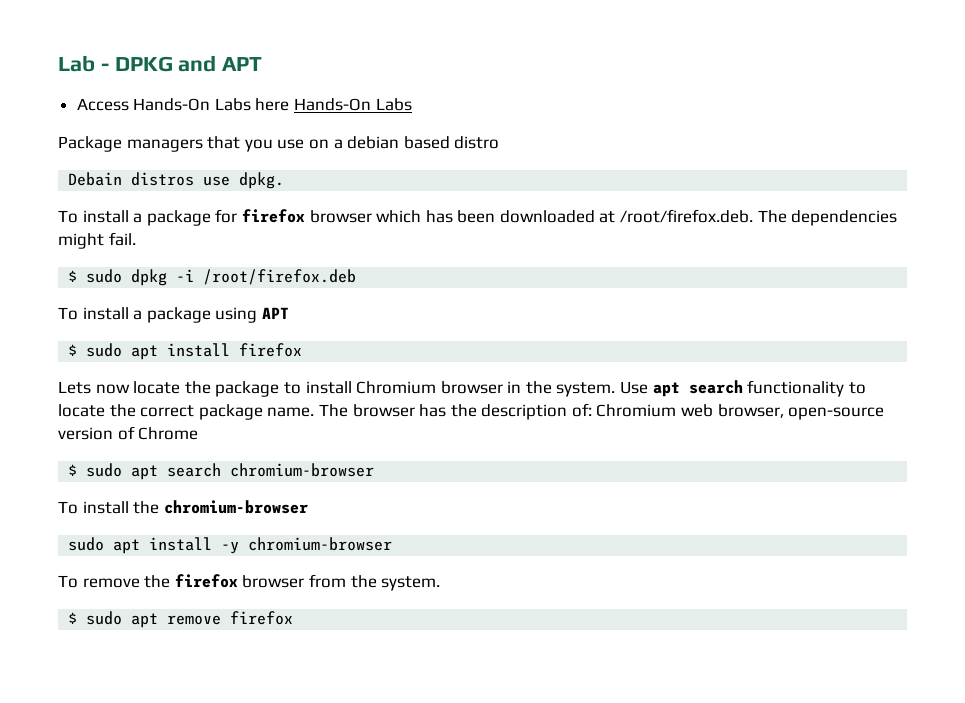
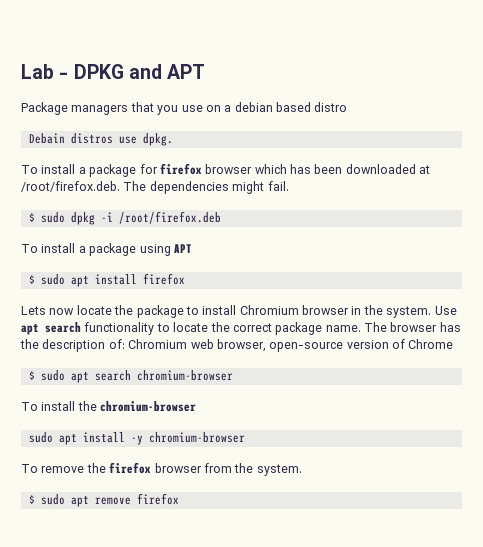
- Access Hands-On Labs here Hands-On Labs

